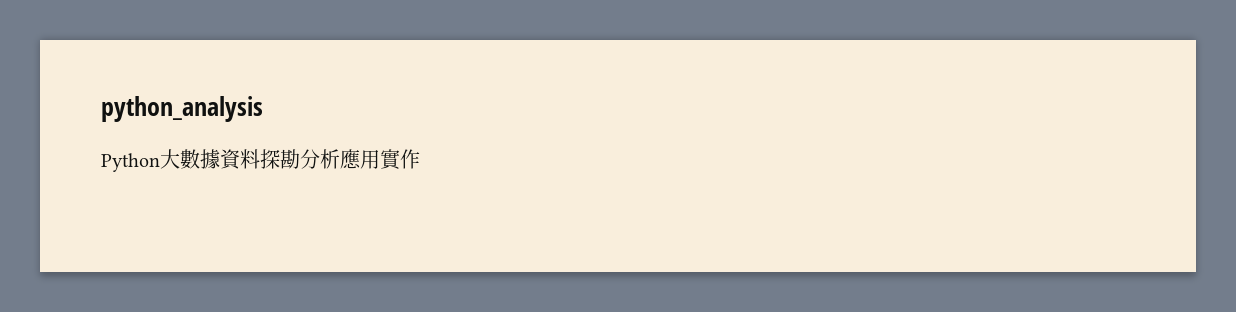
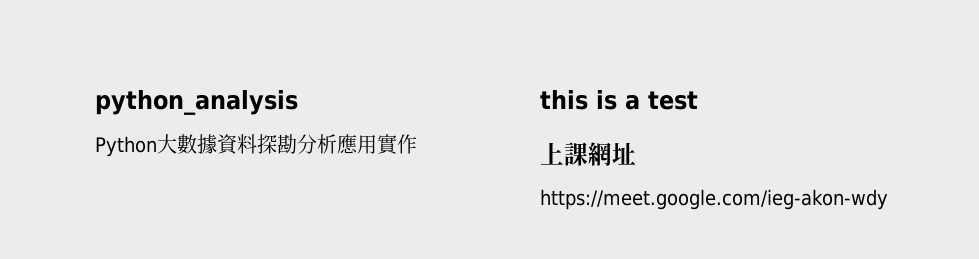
+ this is a test
+ 上課網址
+ https://meet.google.com/ieg-akon-wdy

